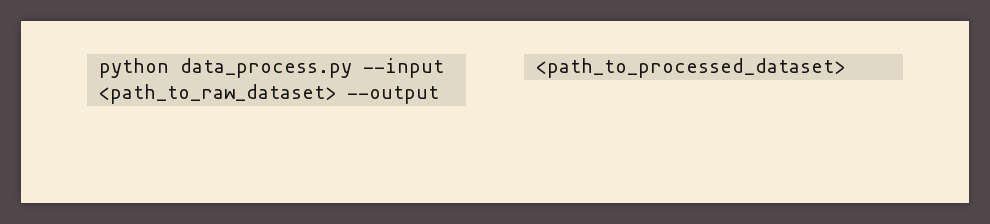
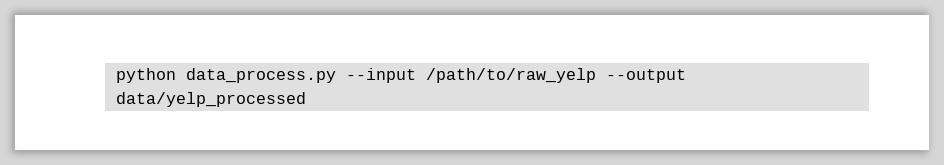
- python data_process.py --input <path_to_raw_dataset> --output <path_to_processed_dataset>
+ python data_process.py --input /path/to/raw_yelp --output data/yelp_processed

